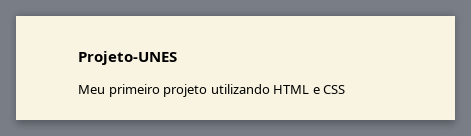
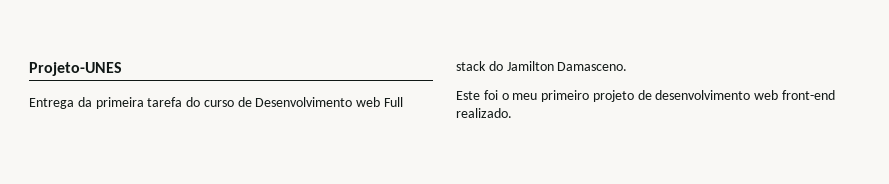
- Meu primeiro projeto utilizando HTML e CSS
+ Entrega da primeira tarefa do curso de Desenvolvimento web Full stack do Jamilton Damasceno.
+ Este foi o meu primeiro projeto de desenvolvimento web front-end realizado.

